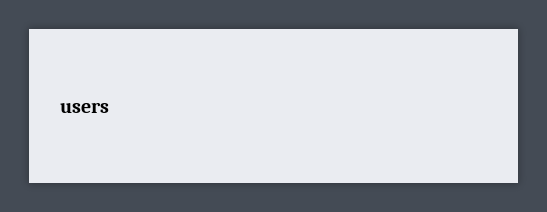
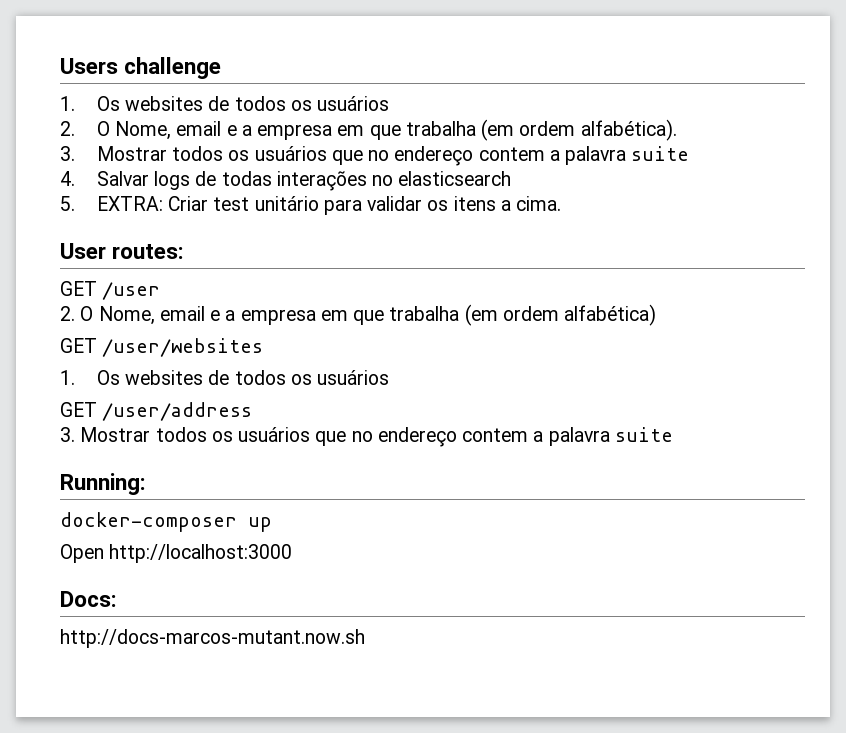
- users
+ Users challenge
+ 1. Os websites de todos os usuários
+ 2. O Nome, email e a empresa em que trabalha (em ordem alfabética).
+ 3. Mostrar todos os usuários que no endereço contem a palavra suite
+ 4. Salvar logs de todas interações no elasticsearch
+ 5. EXTRA: Criar test unitário para validar os itens a cima.
+ User routes:
+ GET /user
+ 2. O Nome, email e a empresa em que trabalha (em ordem alfabética)
+ GET /user/websites
+ 1. Os websites de todos os usuários
+ GET /user/address
+ 3. Mostrar todos os usuários que no endereço contem a palavra suite
+ Running:
+ docker-composer up
+ Open http://localhost:3000
+ Docs:
+ http://docs-marcos-mutant.now.sh

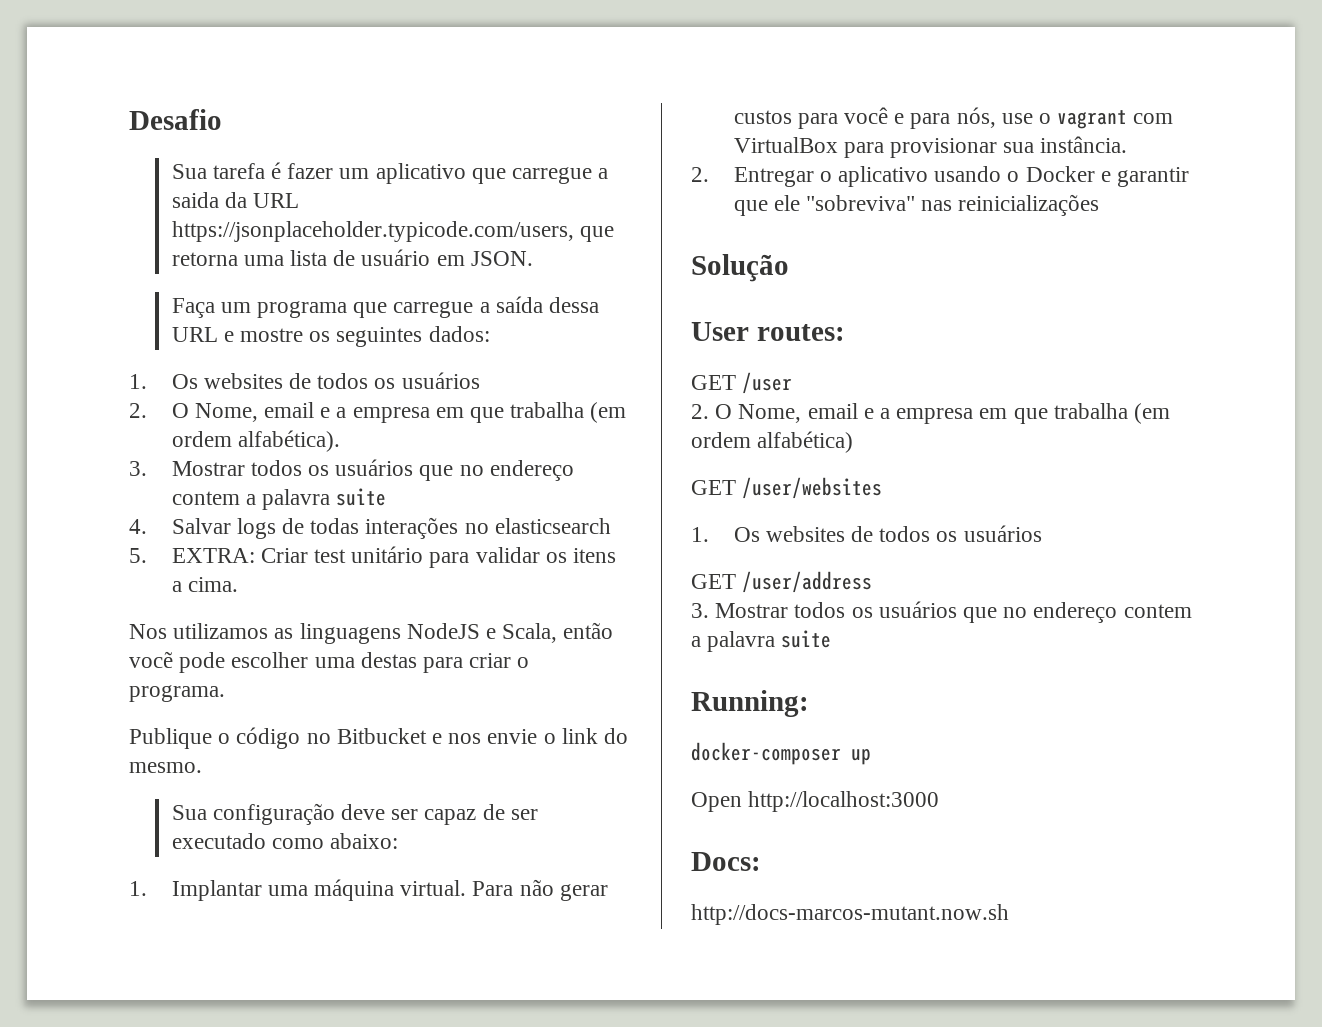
- Users challenge
+ Desafio
+ Sua tarefa é fazer um aplicativo que carregue a saida da URL https://jsonplaceholder.typicode.com/users, que retorna uma lista de usuário em JSON.
+ Faça um programa que carregue a saída dessa URL e mostre os seguintes dados:
+ Nos utilizamos as linguagens NodeJS e Scala, então vocẽ pode escolher uma destas para criar o programa.
+ Publique o código no Bitbucket e nos envie o link do mesmo.
+ Sua configuração deve ser capaz de ser executado como abaixo:
+ 1. Implantar uma máquina virtual. Para não gerar custos para você e para nós, use o vagrant com VirtualBox para provisionar sua instância.
+ 2. Entregar o aplicativo usando o Docker e garantir que ele "sobreviva" nas reinicializações
+ Solução

